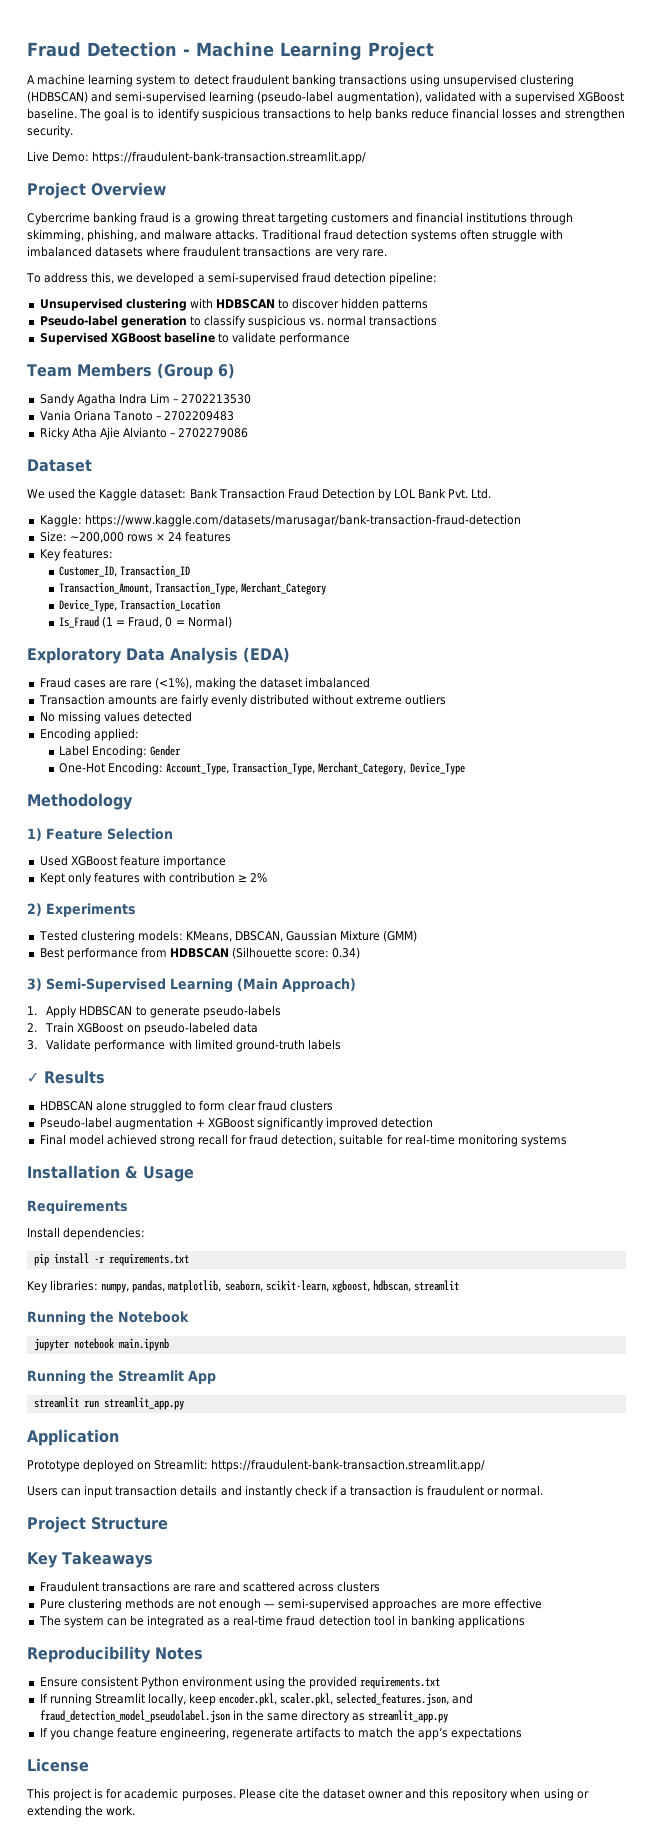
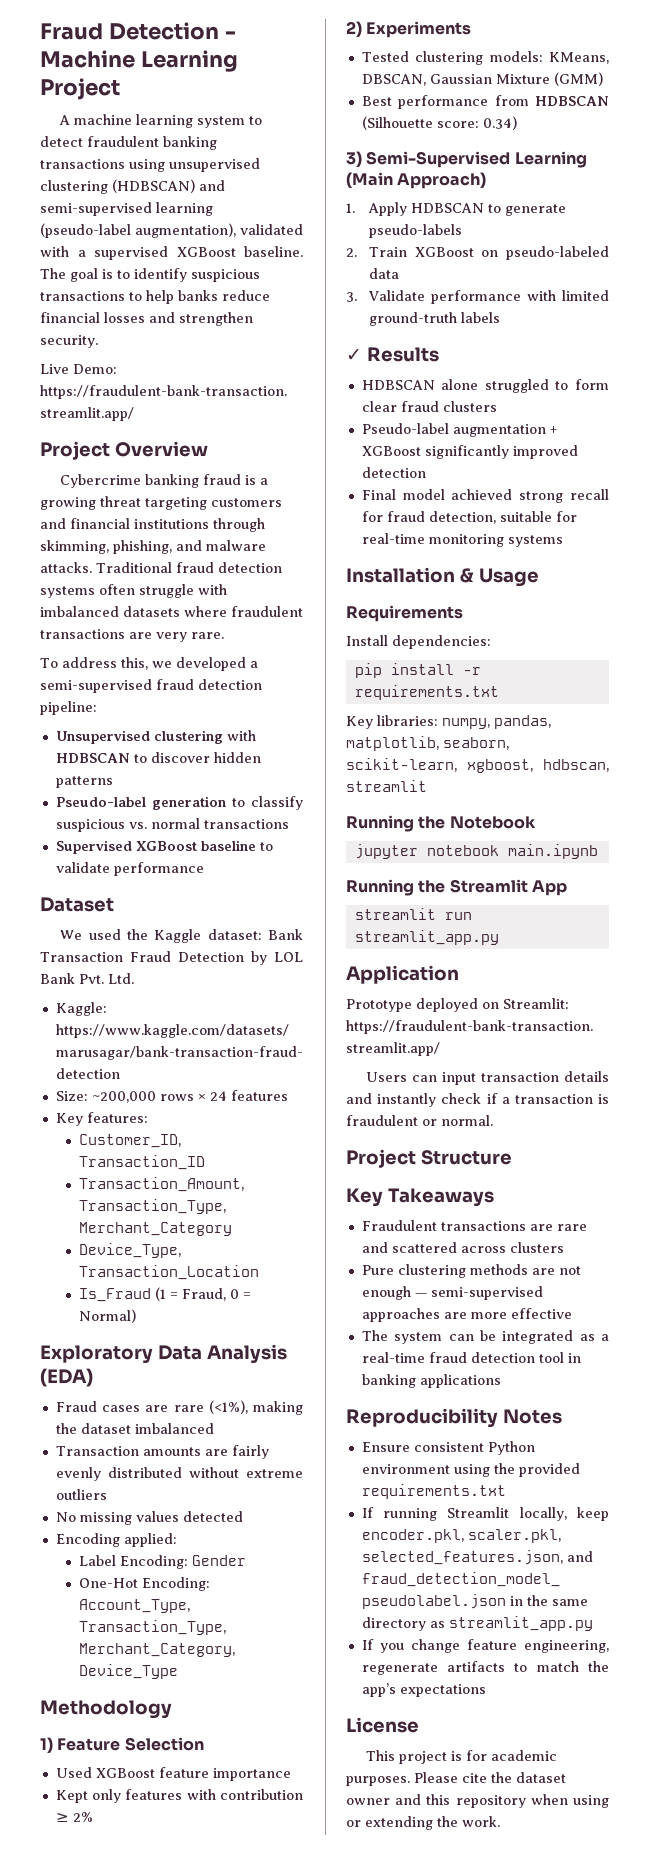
- Team Members (Group 6)
- Sandy Agatha Indra Lim – 2702213530
- Vania Oriana Tanoto – 2702209483
- Ricky Atha Ajie Alvianto – 2702279086

